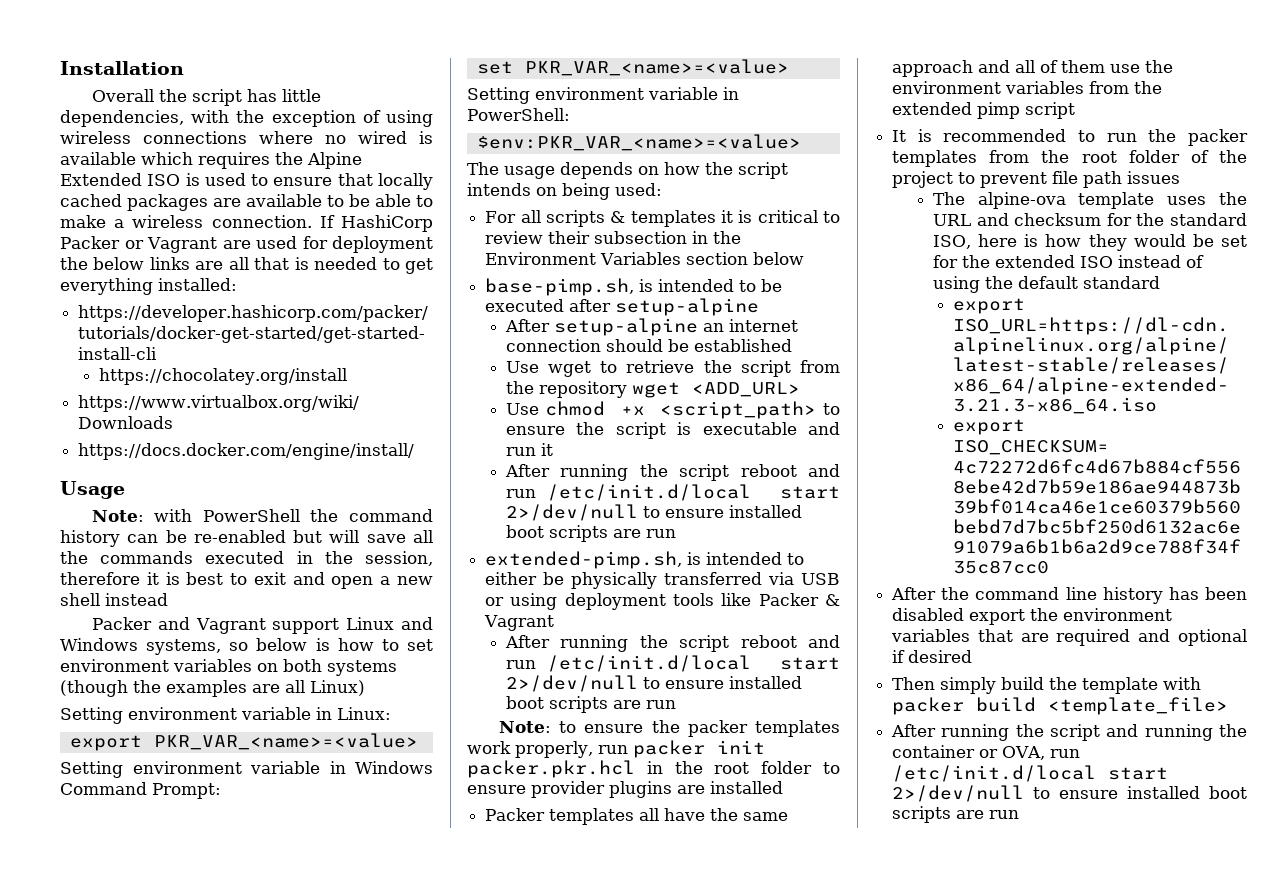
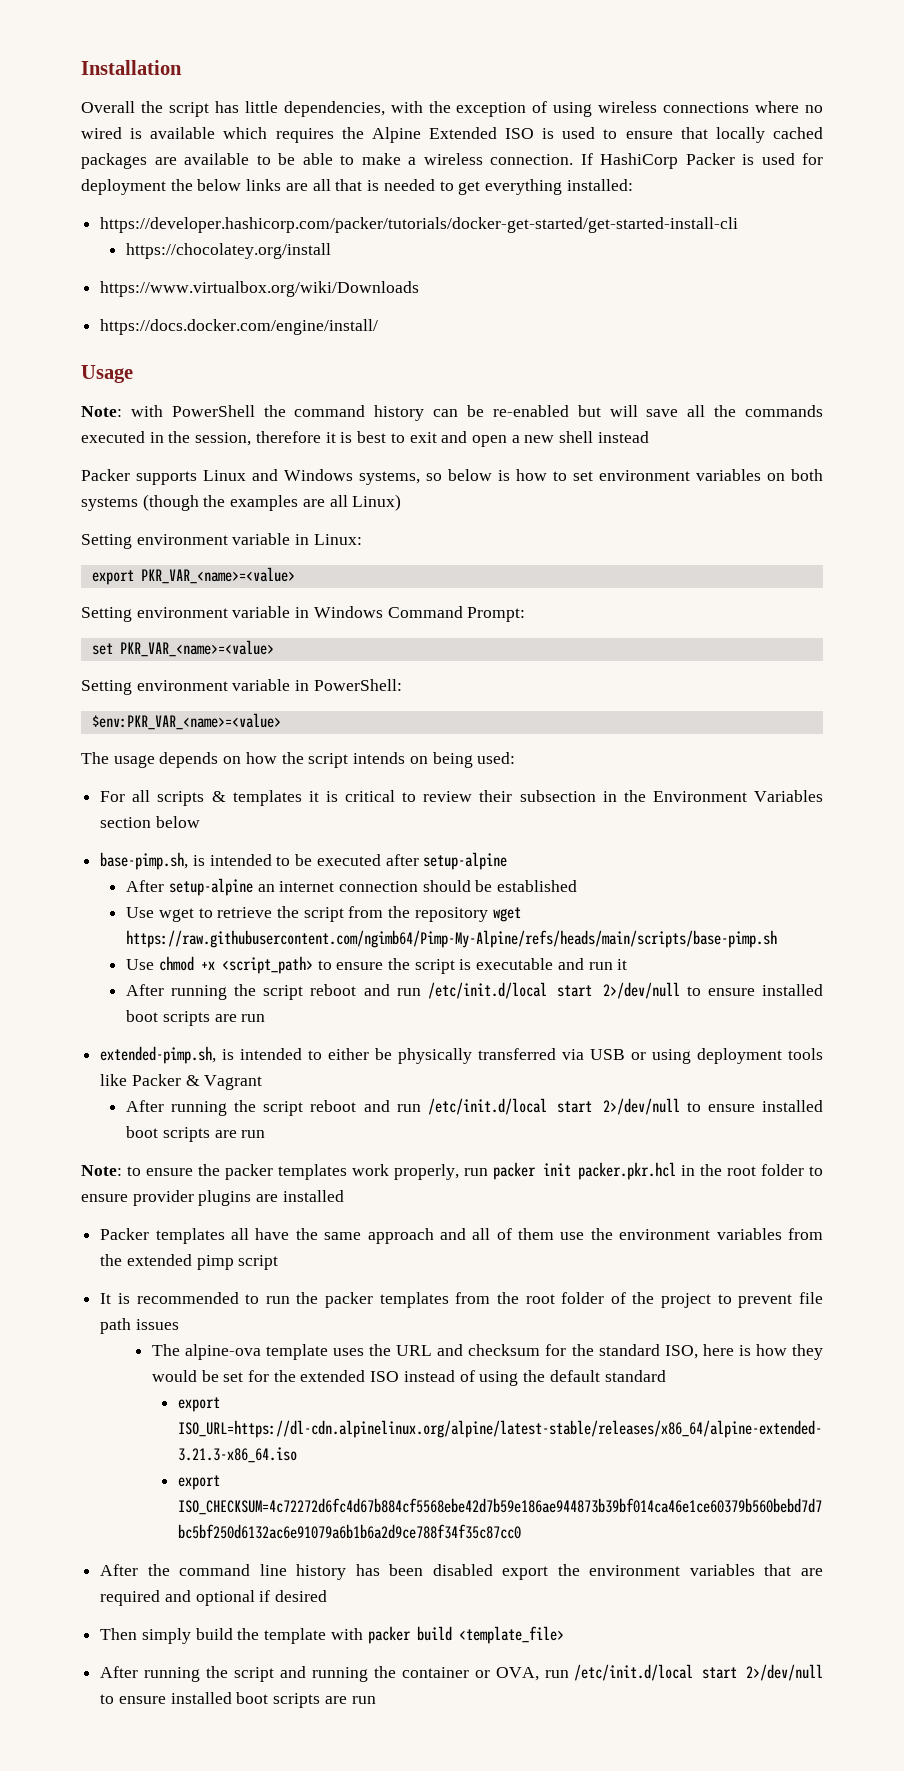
- If HashiCorp Packer or Vagrant are used for deployment the below links are all that is needed to get everything installed:
+ If HashiCorp Packer is used for deployment the below links are all that is needed to get everything installed:
- Packer and Vagrant support Linux and Windows systems, so below is how to set environment variables on both systems (though the examples are all Linux)
+ Packer supports Linux and Windows systems, so below is how to set environment variables on both systems (though the examples are all Linux)
- Use wget to retrieve the script from the repository wget <ADD_URL>
+ Use wget to retrieve the script from the repository wget https://raw.githubusercontent.com/ngimb64/Pimp-My-Alpine/refs/heads/main/scripts/base-pimp.sh

